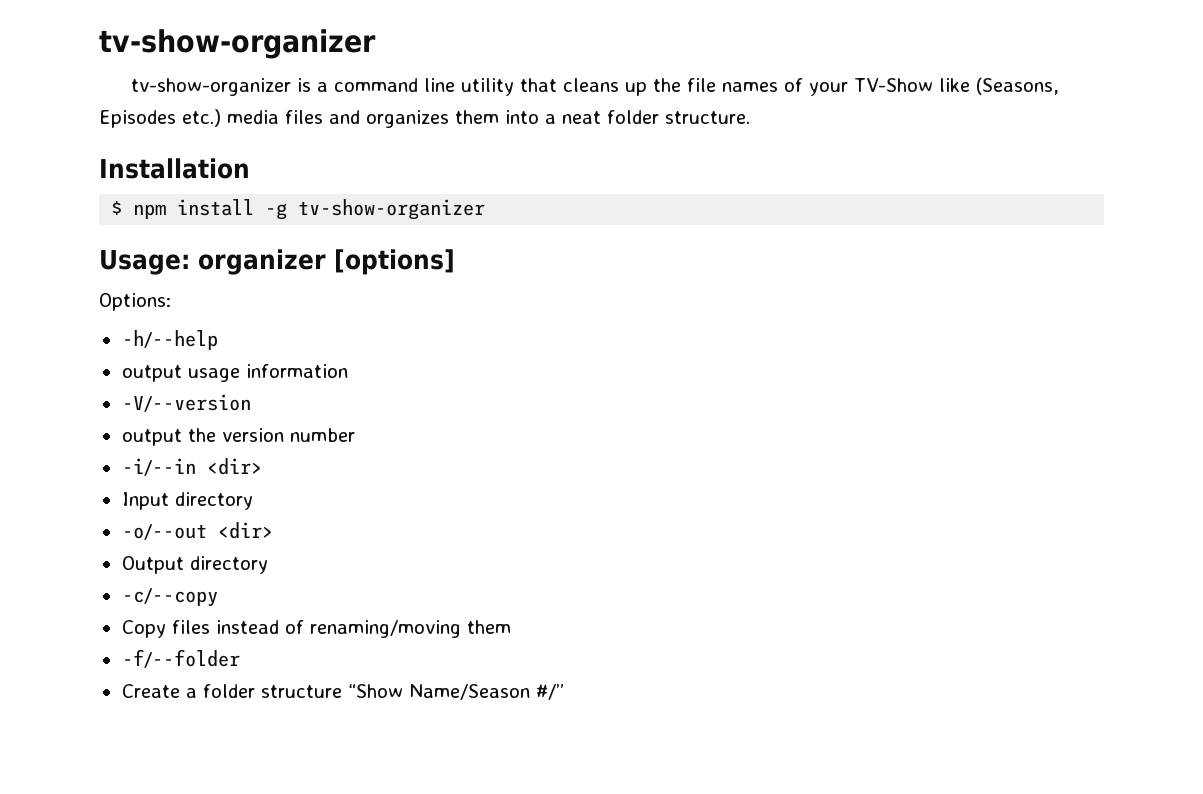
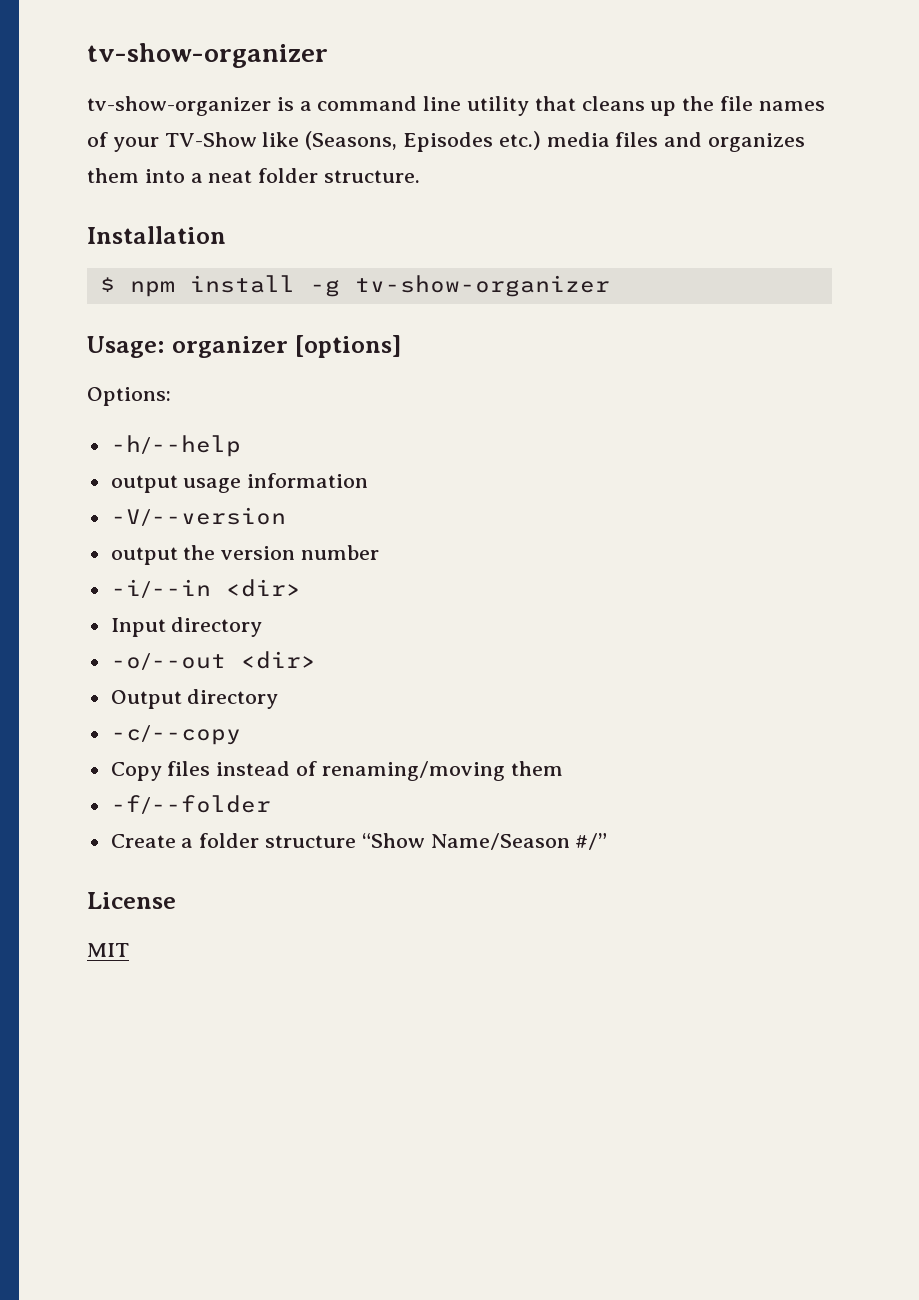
+ License
+ MIT

